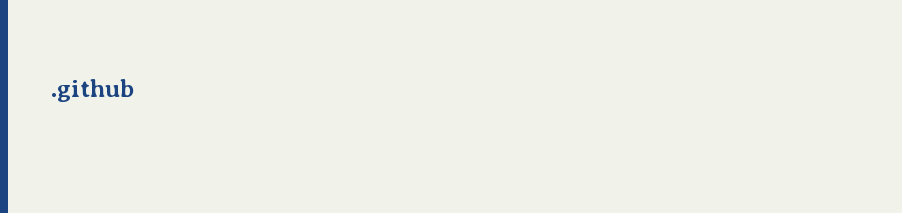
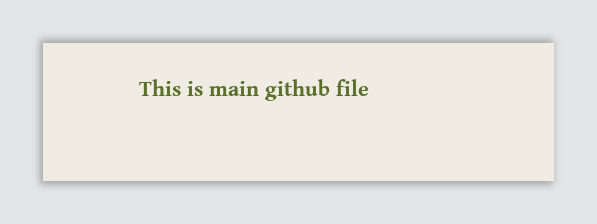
- .github
+ This is main github file

